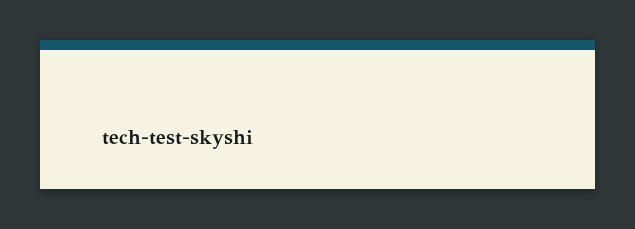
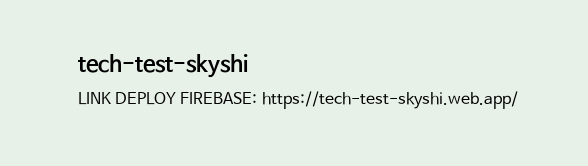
+ LINK DEPLOY FIREBASE: https://tech-test-skyshi.web.app/

